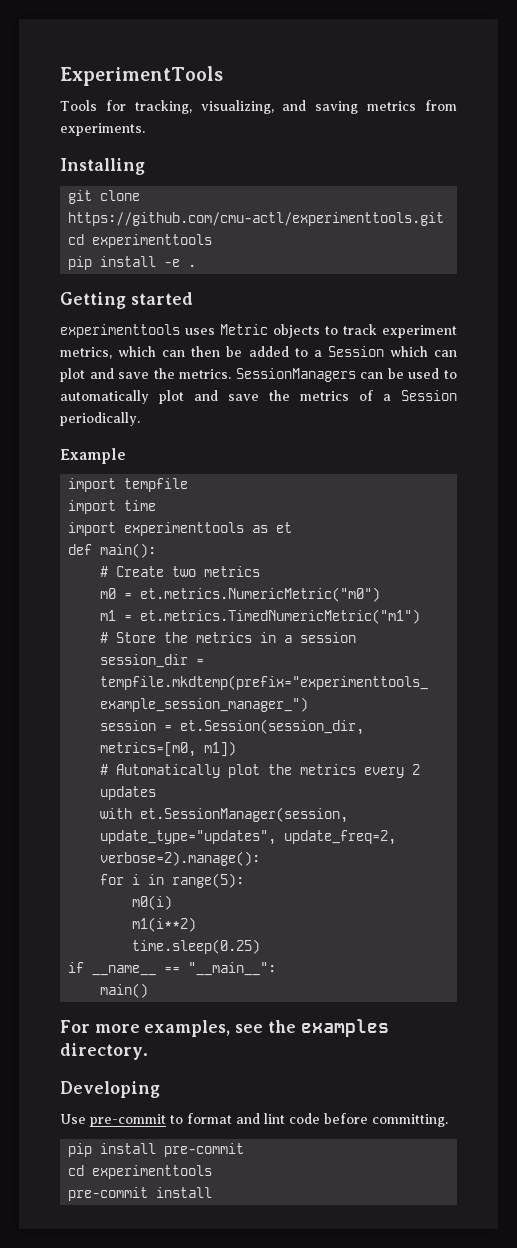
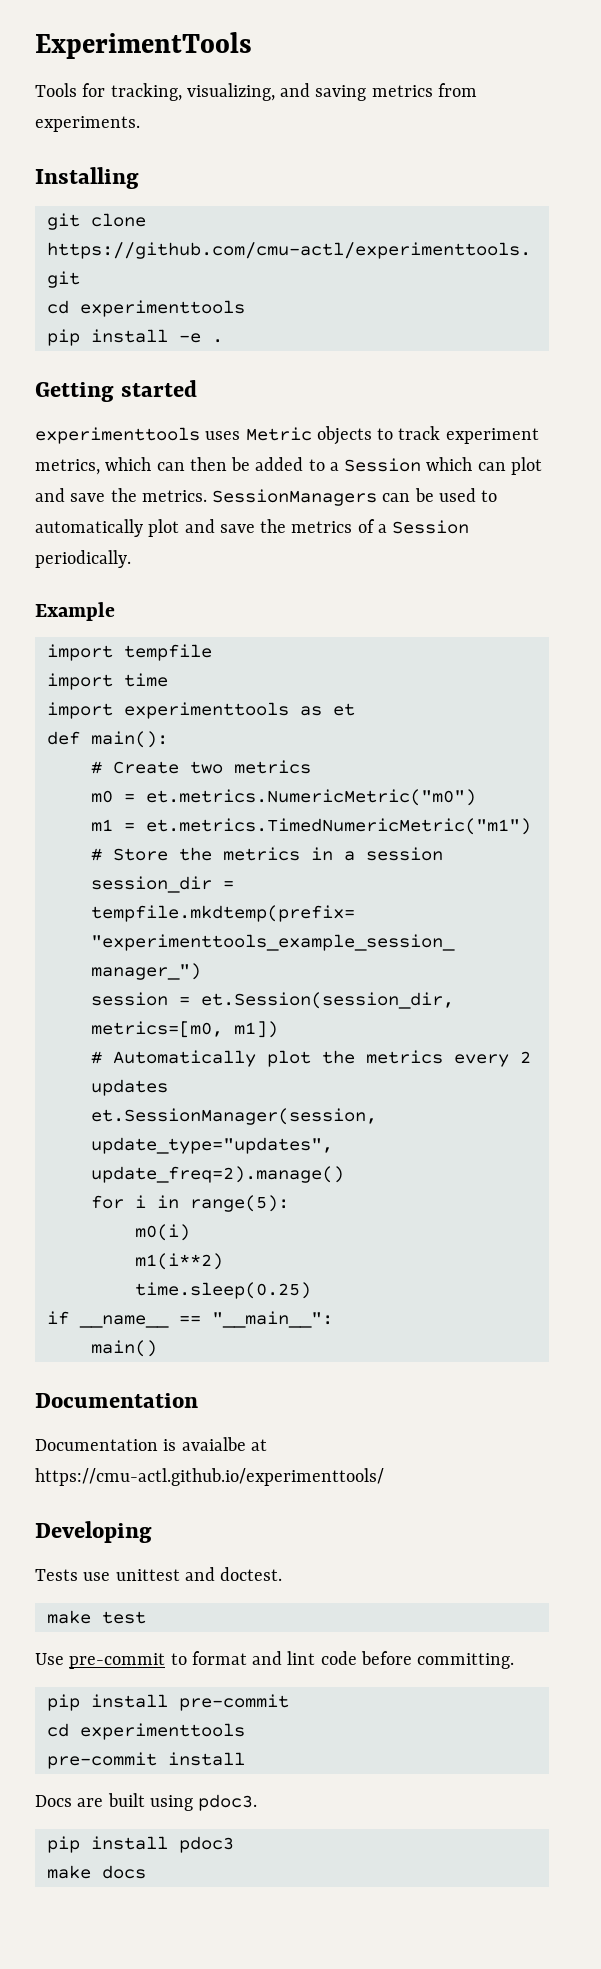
- with et.SessionManager(session, update_type="updates", update_freq=2, verbose=2).manage():
+ et.SessionManager(session, update_type="updates", update_freq=2).manage()
  main()
- For more examples, see the examples directory.
+ Documentation
+ Documentation is avaialbe at https://cmu-actl.github.io/experimenttools/
  Developing
+ Tests use unittest and doctest.
+ make test
+ Docs are built using pdoc3.
+ pip install pdoc3
+ make docs

